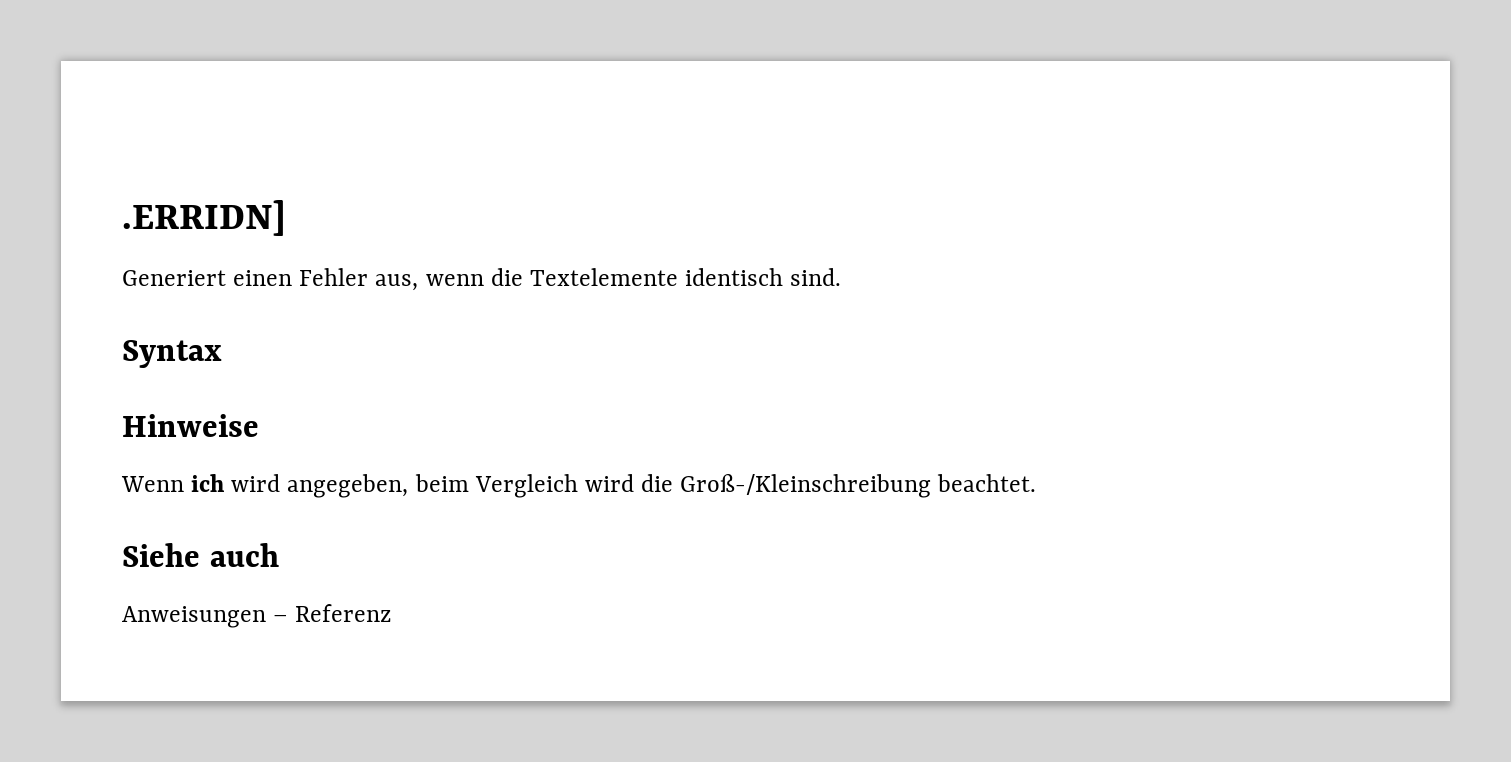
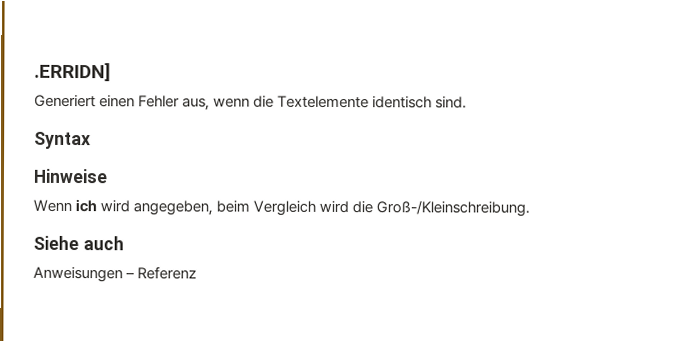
- Wenn ich wird angegeben, beim Vergleich wird die Groß-/Kleinschreibung beachtet.
+ Wenn ich wird angegeben, beim Vergleich wird die Groß-/Kleinschreibung.

